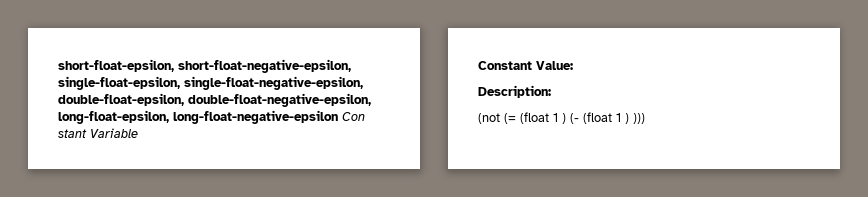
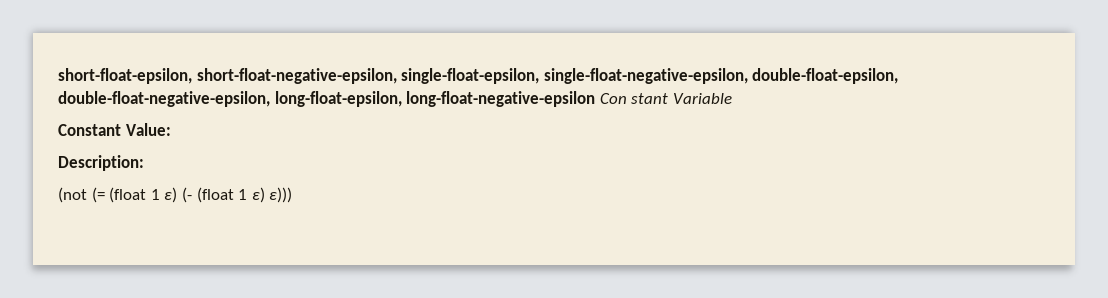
- (not (= (float 1 ) (- (float 1 ) )))
+ (not (= (float 1 ε) (- (float 1 ε) ε)))

